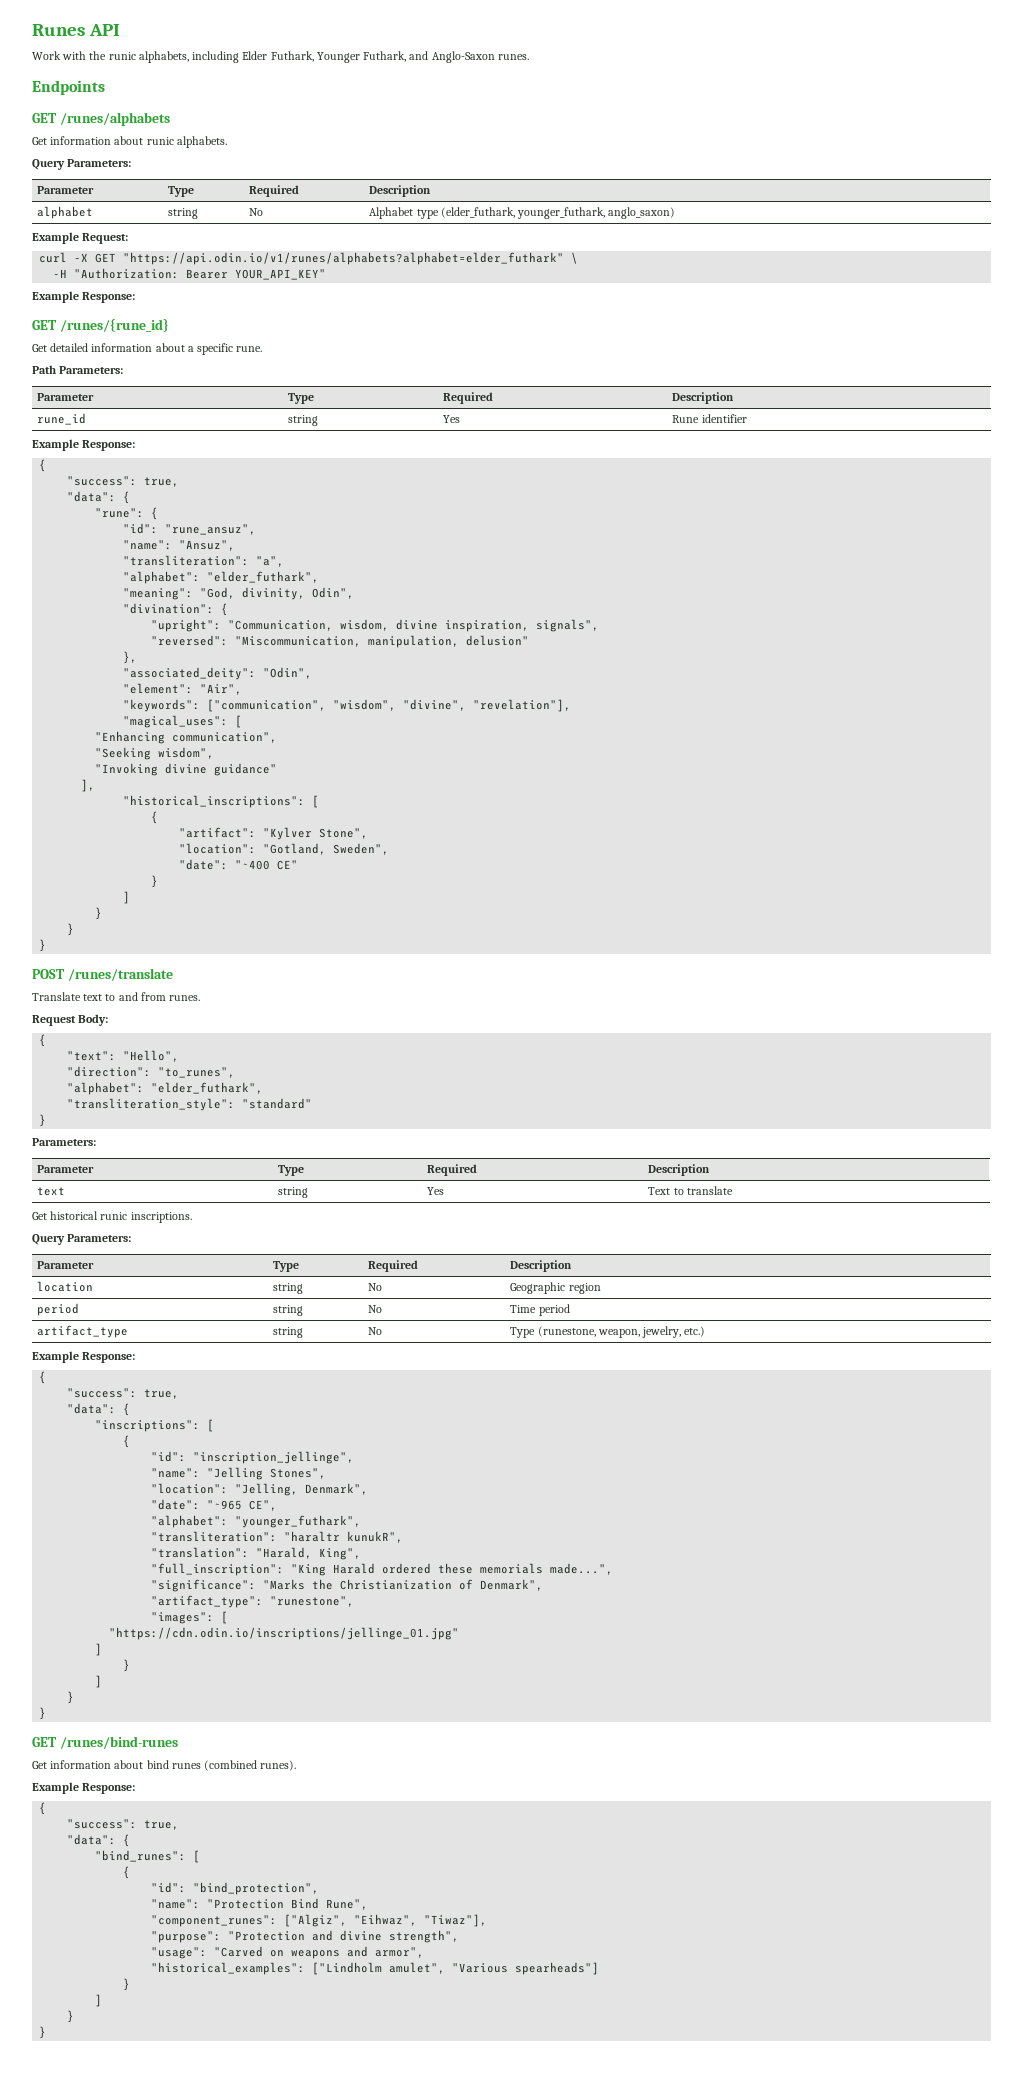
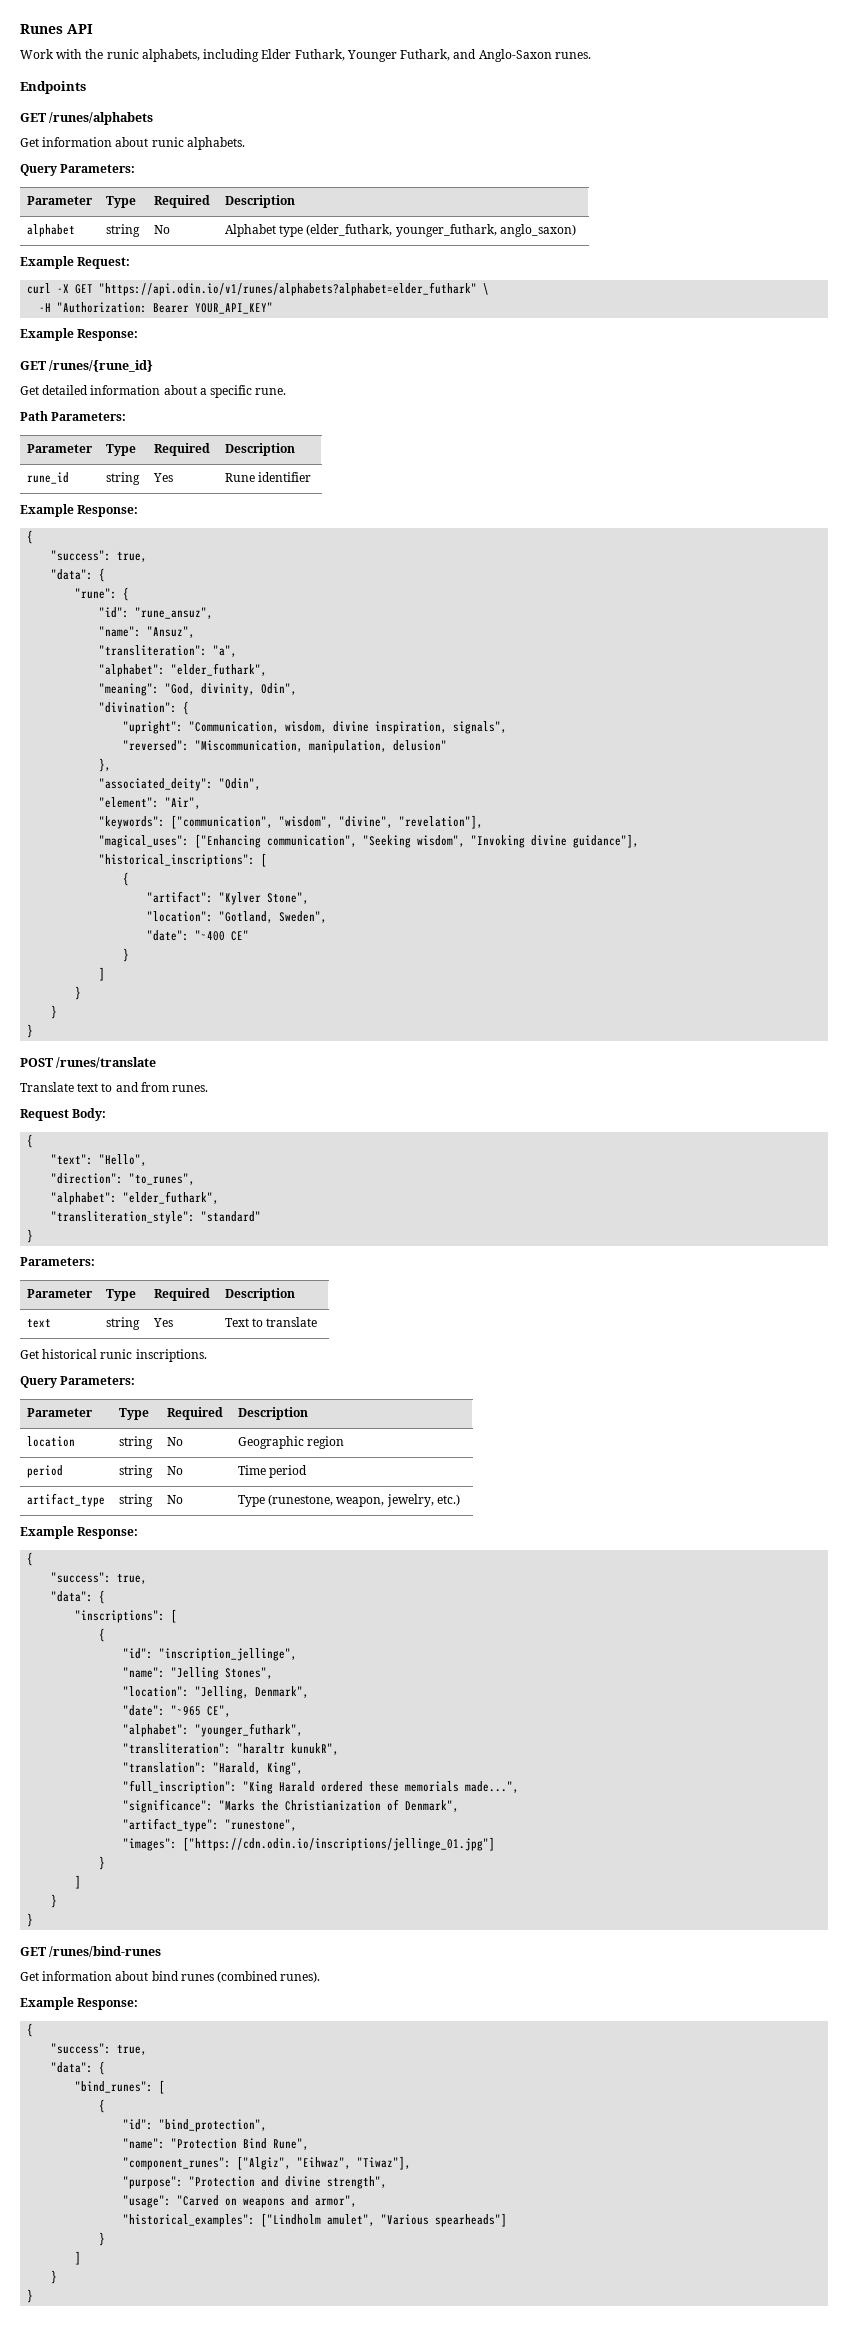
- "magical_uses": [
- "Enhancing communication",
- "Seeking wisdom",
- "Invoking divine guidance"
- ],
+ "magical_uses": ["Enhancing communication", "Seeking wisdom", "Invoking divine guidance"],
- "images": [
- "https://cdn.odin.io/inscriptions/jellinge_01.jpg"
- ]
+ "images": ["https://cdn.odin.io/inscriptions/jellinge_01.jpg"]

